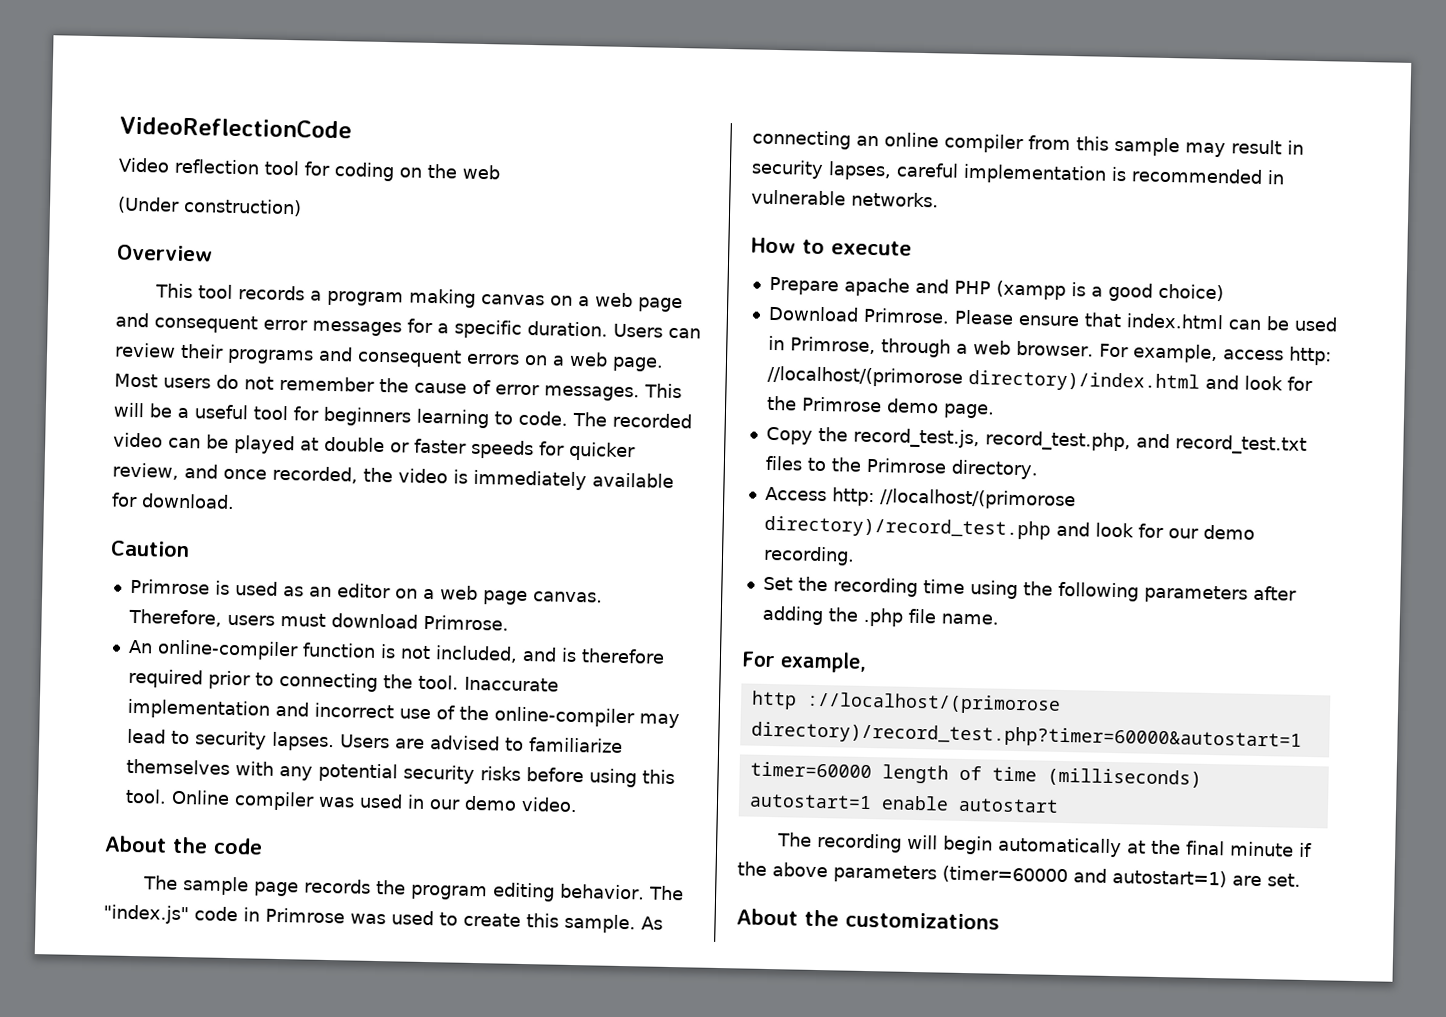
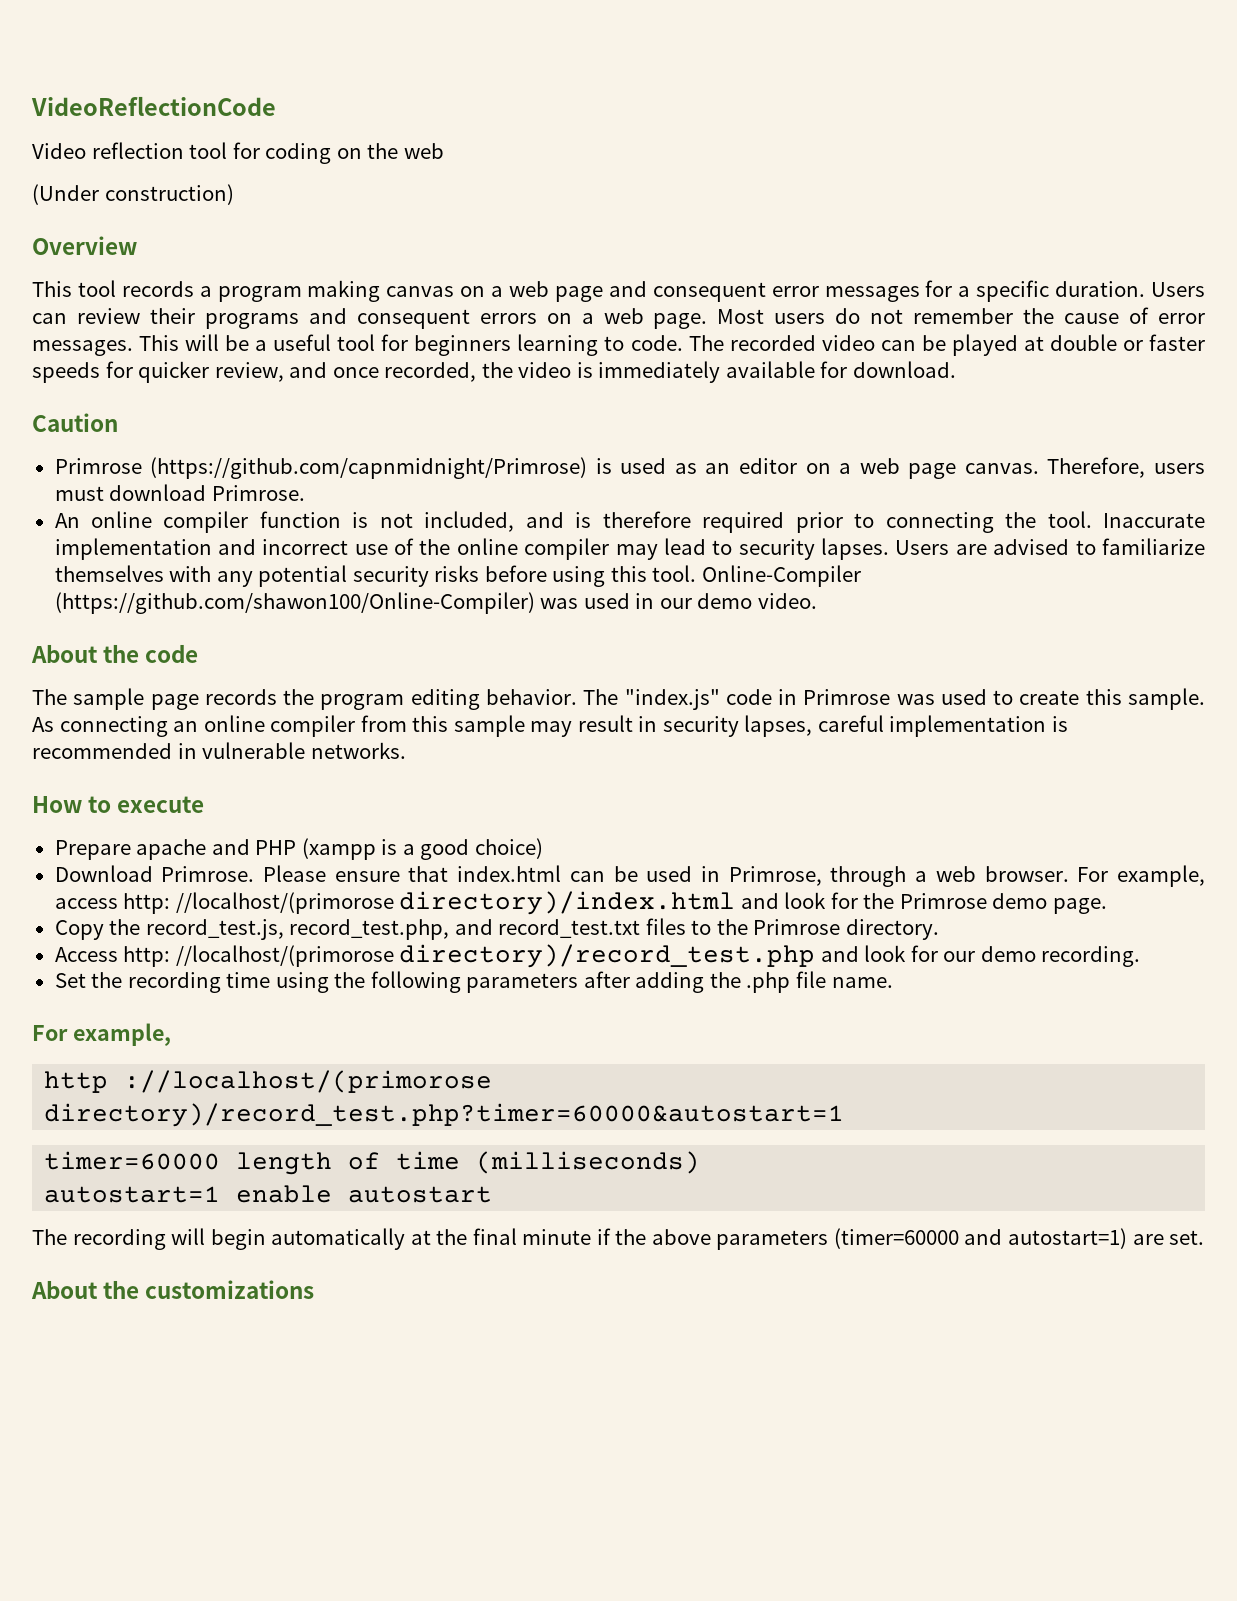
- Primrose is used as an editor on a web page canvas.
+ Primrose (https://github.com/capnmidnight/Primrose) is used as an editor on a web page canvas.
- An online-compiler function is not included, and is therefore required prior to connecting the tool.
+ An online compiler function is not included, and is therefore required prior to connecting the tool.
- Inaccurate implementation and incorrect use of the online-compiler may lead to security lapses.
+ Inaccurate implementation and incorrect use of the online compiler may lead to security lapses.
- Online compiler was used in our demo video.
+ Online-Compiler (https://github.com/shawon100/Online-Compiler) was used in our demo video.

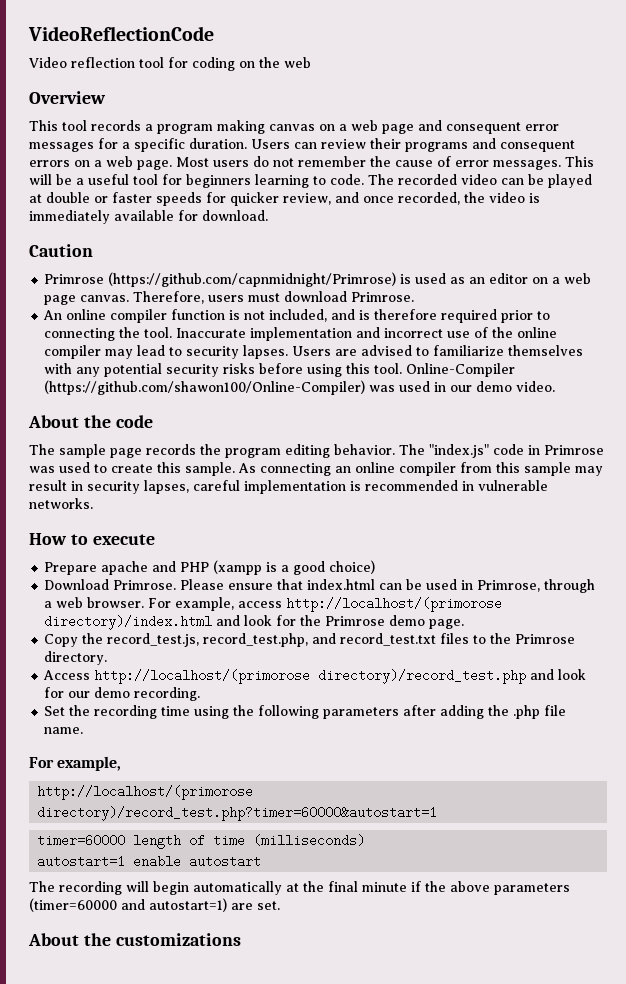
- (Under construction)
- For example, access http: //localhost/(primorose directory)/index.html and look for the Primrose demo page.
+ For example, access http://localhost/(primorose directory)/index.html and look for the Primrose demo page.
- Access http: //localhost/(primorose directory)/record_test.php and look for our demo recording.
+ Access http://localhost/(primorose directory)/record_test.php and look for our demo recording.
- http ://localhost/(primorose directory)/record_test.php?timer=60000&autostart=1
+ http://localhost/(primorose directory)/record_test.php?timer=60000&autostart=1

